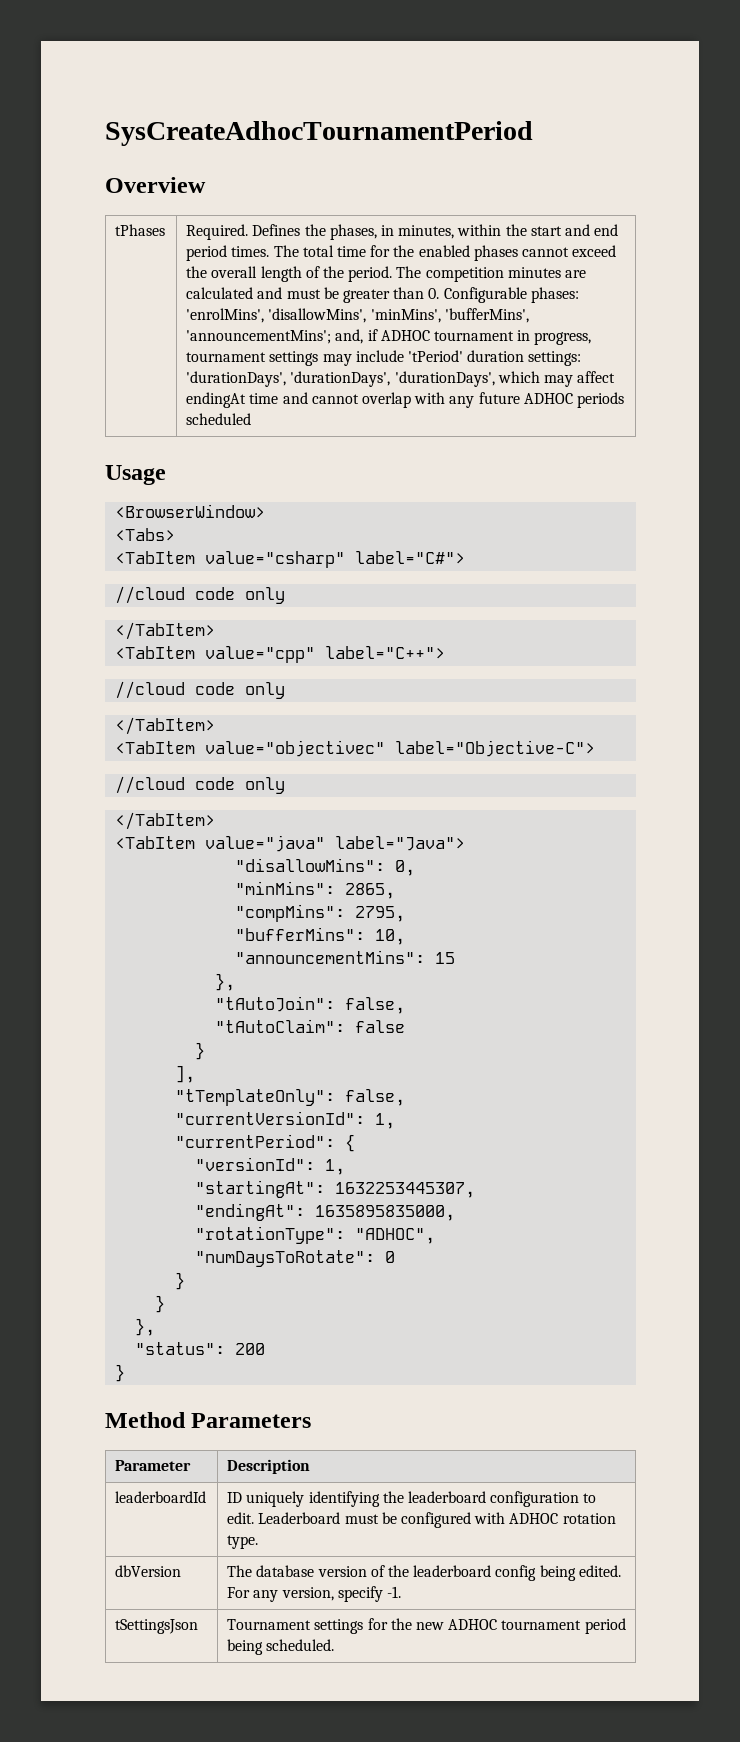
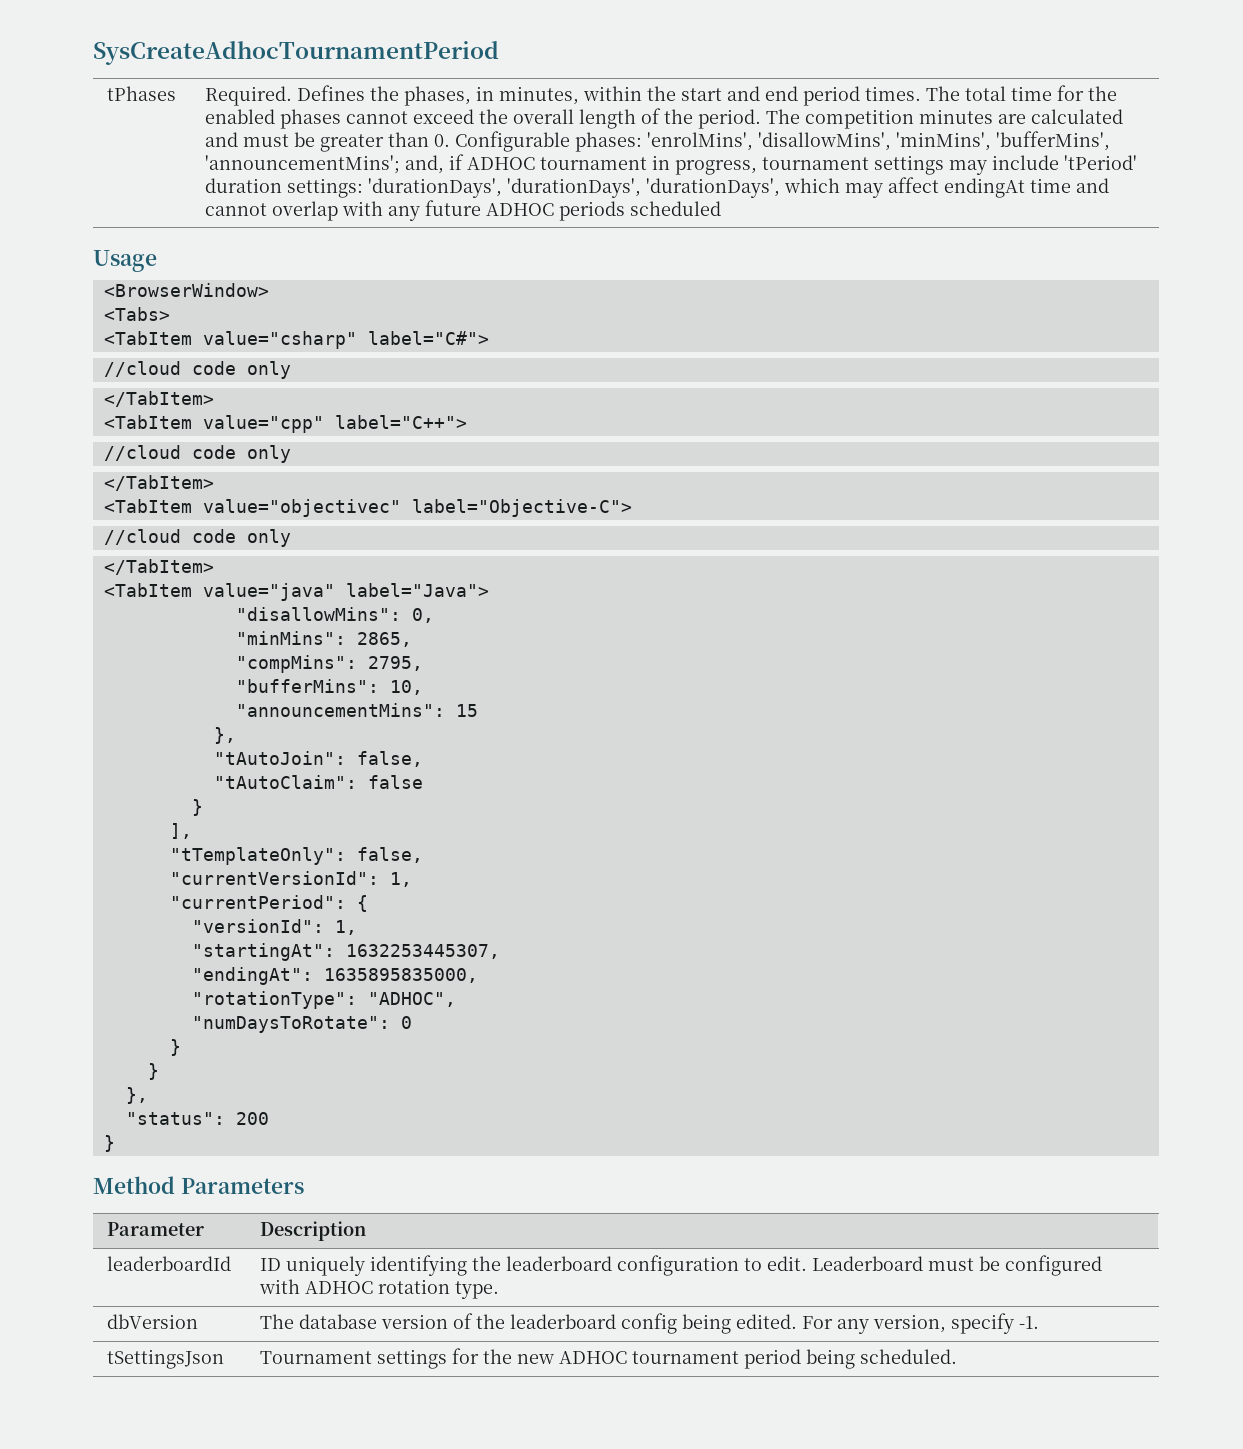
- Overview

